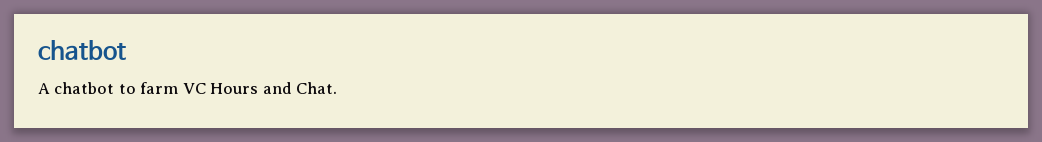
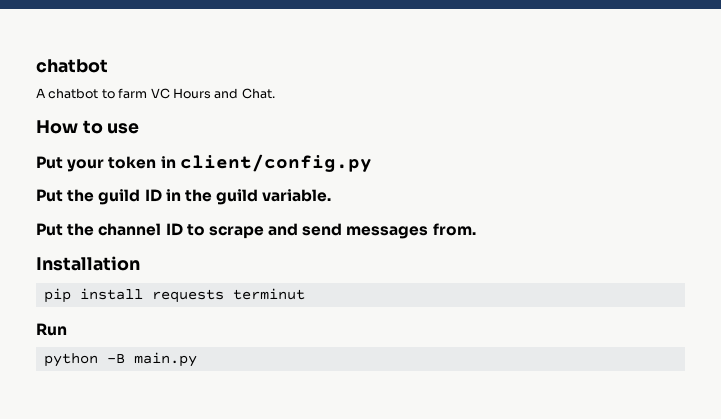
+ How to use
+ Put your token in client/config.py
+ Put the guild ID in the guild variable.
+ Put the channel ID to scrape and send messages from.
+ Installation
+ pip install requests terminut
+ Run
+ python -B main.py

